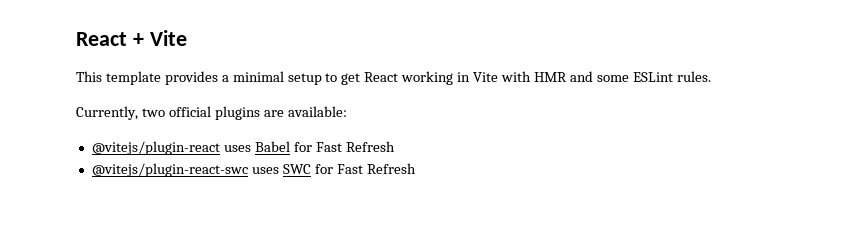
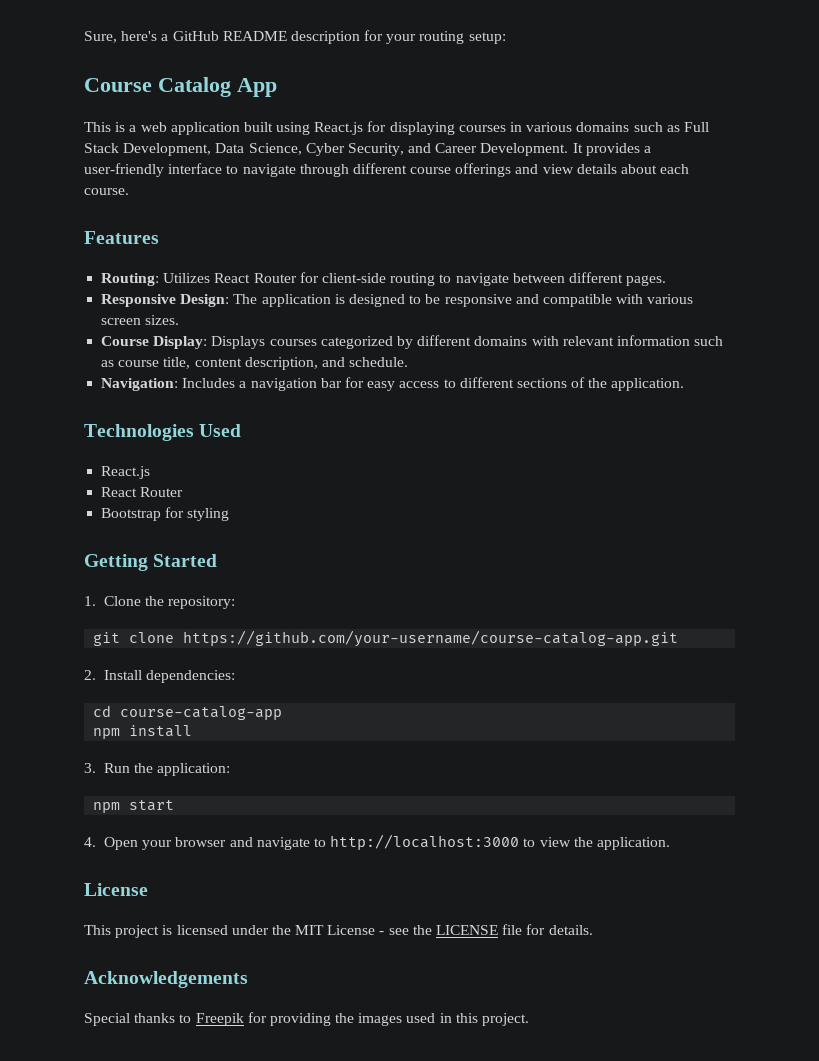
- React + Vite
- This template provides a minimal setup to get React working in Vite with HMR and some ESLint rules.
- Currently, two official plugins are available:
- @vitejs/plugin-react uses Babel for Fast Refresh
- @vitejs/plugin-react-swc uses SWC for Fast Refresh
+ Sure, here's a GitHub README description for your routing setup:
+ Course Catalog App
+ This is a web application built using React.js for displaying courses in various domains such as Full Stack Development, Data Science, Cyber Security, and Career Development. It provides a user-friendly interface to navigate through different course offerings and view details about each course.
+ Features
+ Routing: Utilizes React Router for client-side routing to navigate between different pages.
+ Responsive Design: The application is designed to be responsive and compatible with various screen sizes.
+ Course Display: Displays courses categorized by different domains with relevant information such as course title, content description, and schedule.
+ Navigation: Includes a navigation bar for easy access to different sections of the application.
+ Technologies Used
+ React.js
+ React Router
+ Bootstrap for styling
+ Getting Started
+ 1. Clone the repository:
+ git clone https://github.com/your-username/course-catalog-app.git
+ 2. Install dependencies:
+ cd course-catalog-app
+ npm install
+ 3. Run the application:
+ npm start
+ 4. Open your browser and navigate to http://localhost:3000 to view the application.
+ License
+ This project is licensed under the MIT License - see the LICENSE file for details.
+ Acknowledgements
+ Special thanks to Freepik for providing the images used in this project.

